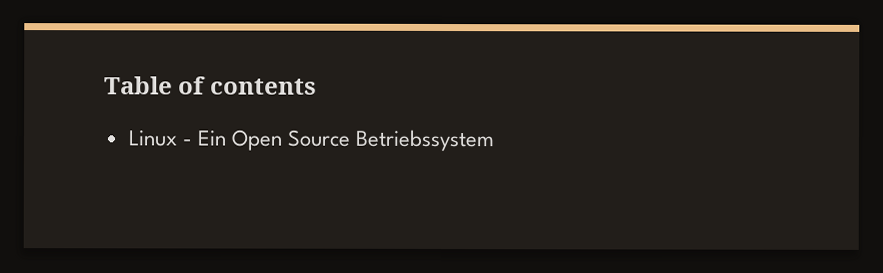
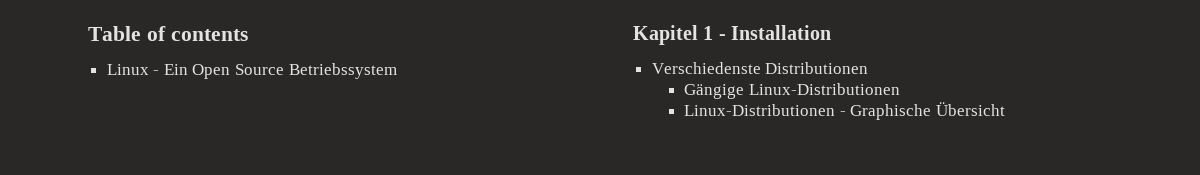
+ Kapitel 1 - Installation
+ Verschiedenste Distributionen
+ Gängige Linux-Distributionen
+ Linux-Distributionen - Graphische Übersicht

